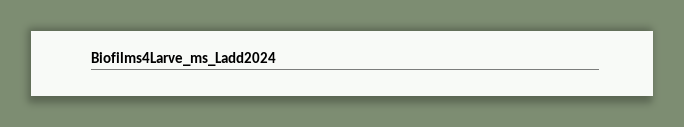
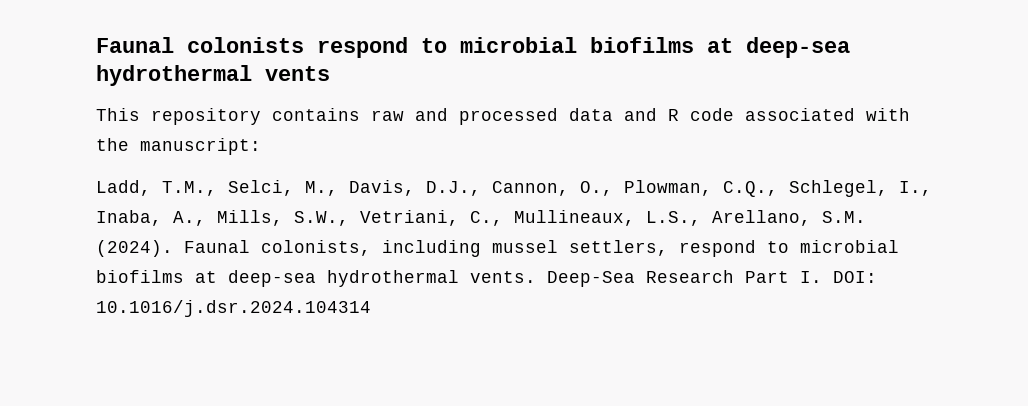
- Biofilms4Larve_ms_Ladd2024
+ Faunal colonists respond to microbial biofilms at deep-sea hydrothermal vents
+ This repository contains raw and processed data and R code associated with the manuscript:
+ Ladd, T.M., Selci, M., Davis, D.J., Cannon, O., Plowman, C.Q., Schlegel, I., Inaba, A., Mills, S.W., Vetriani, C., Mullineaux, L.S., Arellano, S.M. (2024). Faunal colonists, including mussel settlers, respond to microbial biofilms at deep-sea hydrothermal vents. Deep-Sea Research Part I. DOI: 10.1016/j.dsr.2024.104314

